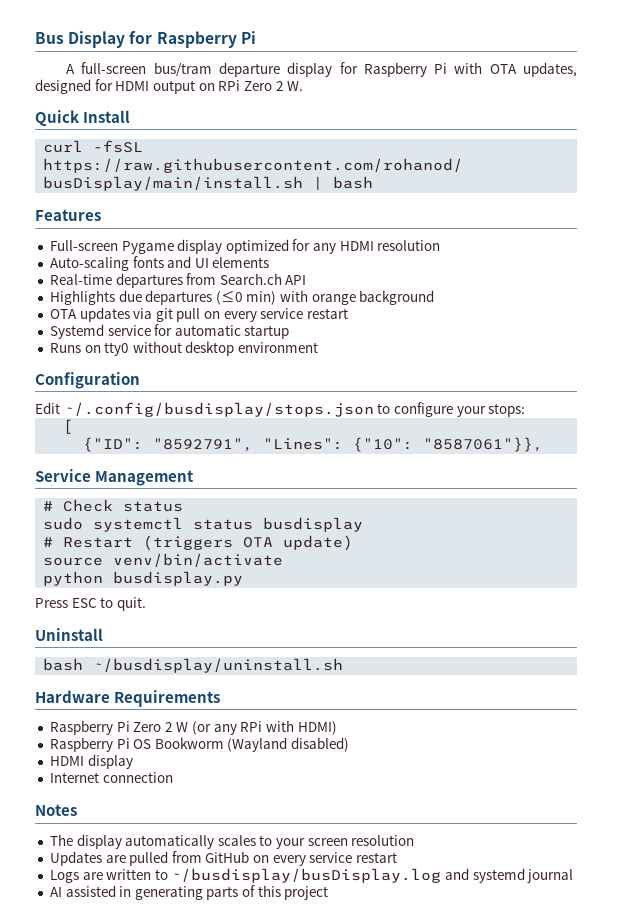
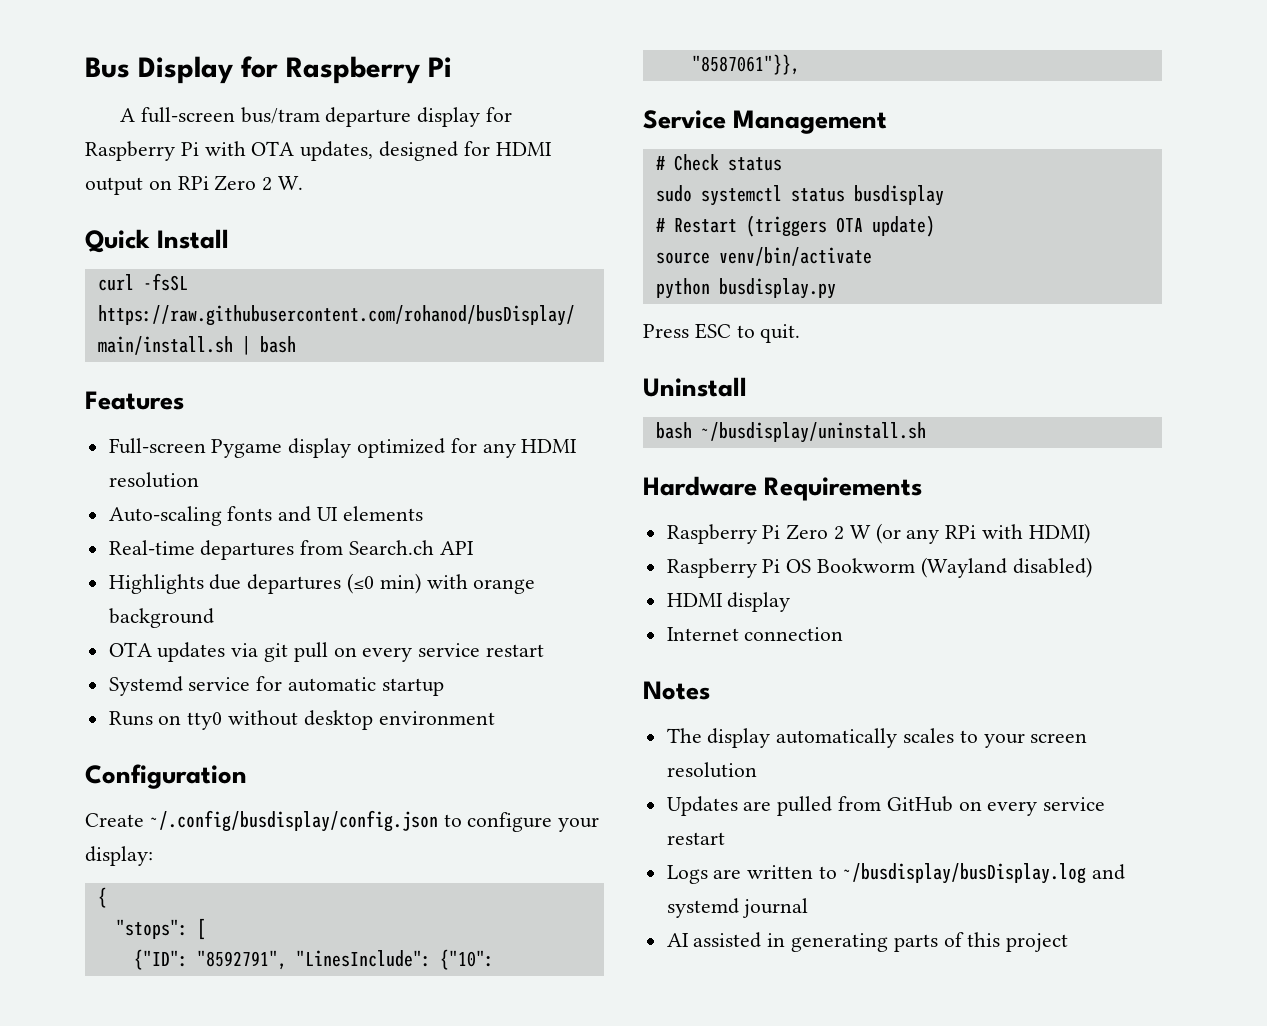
- Edit ~/.config/busdisplay/stops.json to configure your stops:
- [
+ Create ~/.config/busdisplay/config.json to configure your display:
+ {
+ "stops": [
- {"ID": "8592791", "Lines": {"10": "8587061"}},
+ {"ID": "8592791", "LinesInclude": {"10": "8587061"}},

